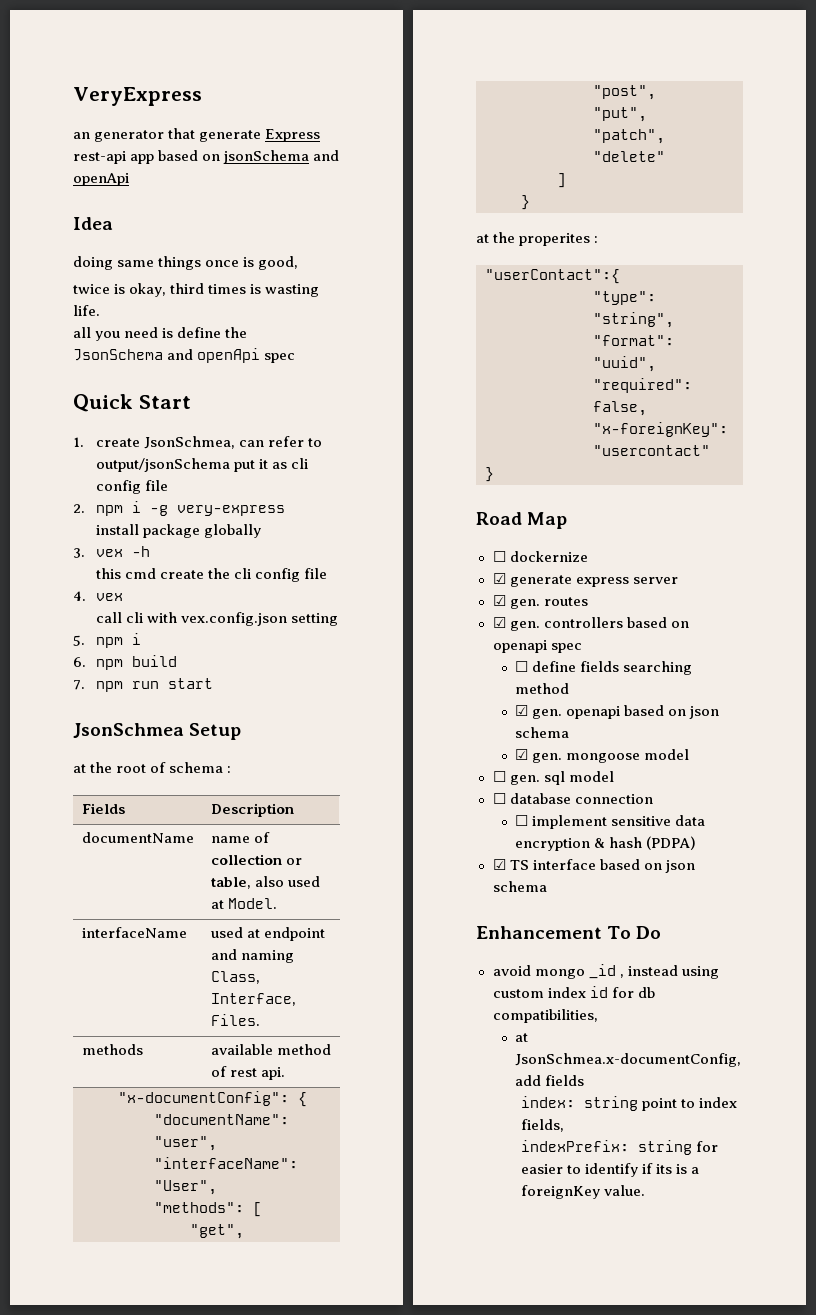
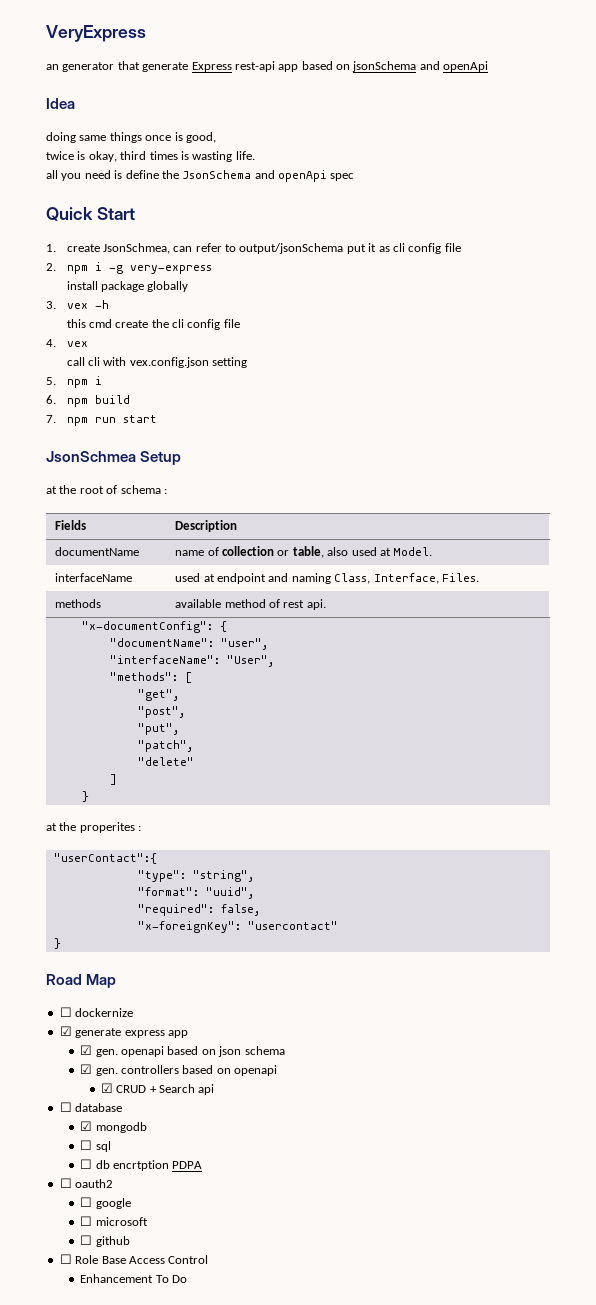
- ☑ generate express server
- ☑ gen. routes
- ☑ gen. controllers based on openapi spec
- ☐ define fields searching method
+ ☑ generate express app
- ☑ gen. mongoose model
- ☐ gen. sql model
+ ☑ gen. controllers based on openapi
+ ☑ CRUD + Search api
- ☐ database connection
- ☐ implement sensitive data encryption & hash (PDPA)
- ☑ TS interface based on json schema
+ ☐ database
+ ☑ mongodb
+ ☐ sql
+ ☐ db encrtption PDPA
+ ☐ oauth2
+ ☐ google
+ ☐ microsoft
+ ☐ github
+ ☐ Role Base Access Control
  Enhancement To Do
- avoid mongo _id , instead using custom index id for db compatibilities,
- at JsonSchmea.x-documentConfig, add fields
- index: string point to index fields,
- indexPrefix: string for easier to identify if its is a foreignKey value.

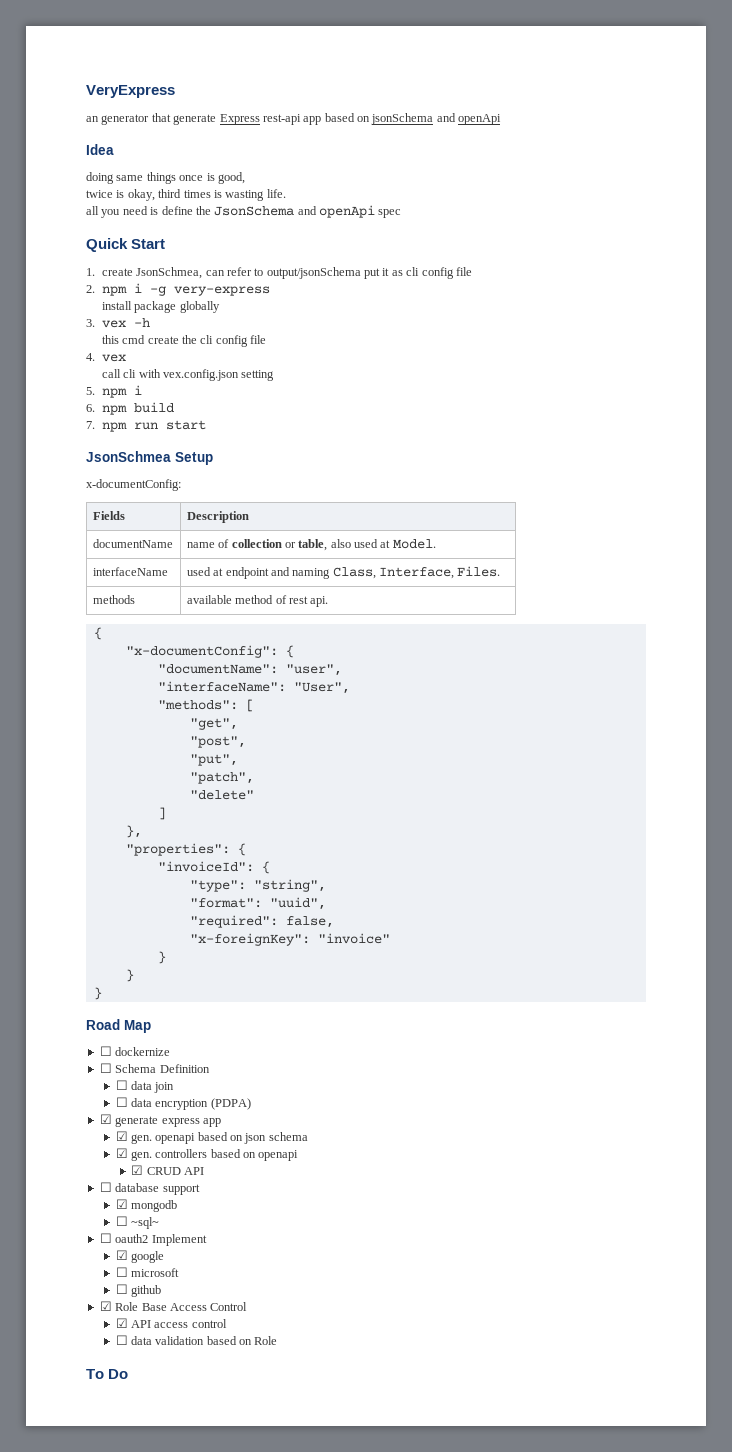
- at the root of schema :
+ x-documentConfig:
  methods | available method of rest api.
+ {
  ]
- }
- at the properites :
- "userContact":{
+ },
+ "properties": {
+ "invoiceId": {
- "x-foreignKey": "usercontact"
+ "x-foreignKey": "invoice"
+ }
+ }
+ ☐ Schema Definition
+ ☐ data join
+ ☐ data encryption (PDPA)
- ☑ CRUD + Search api
+ ☑ CRUD API
- ☐ database
+ ☐ database support
- ☐ sql
- ☐ db encrtption PDPA
+ ☐ ~sql~
- ☐ oauth2
- ☐ google
+ ☐ oauth2 Implement
+ ☑ google
- ☐ Role Base Access Control
+ ☑ Role Base Access Control
- Enhancement To Do
+ ☑ API access control
+ ☐ data validation based on Role
+ To Do

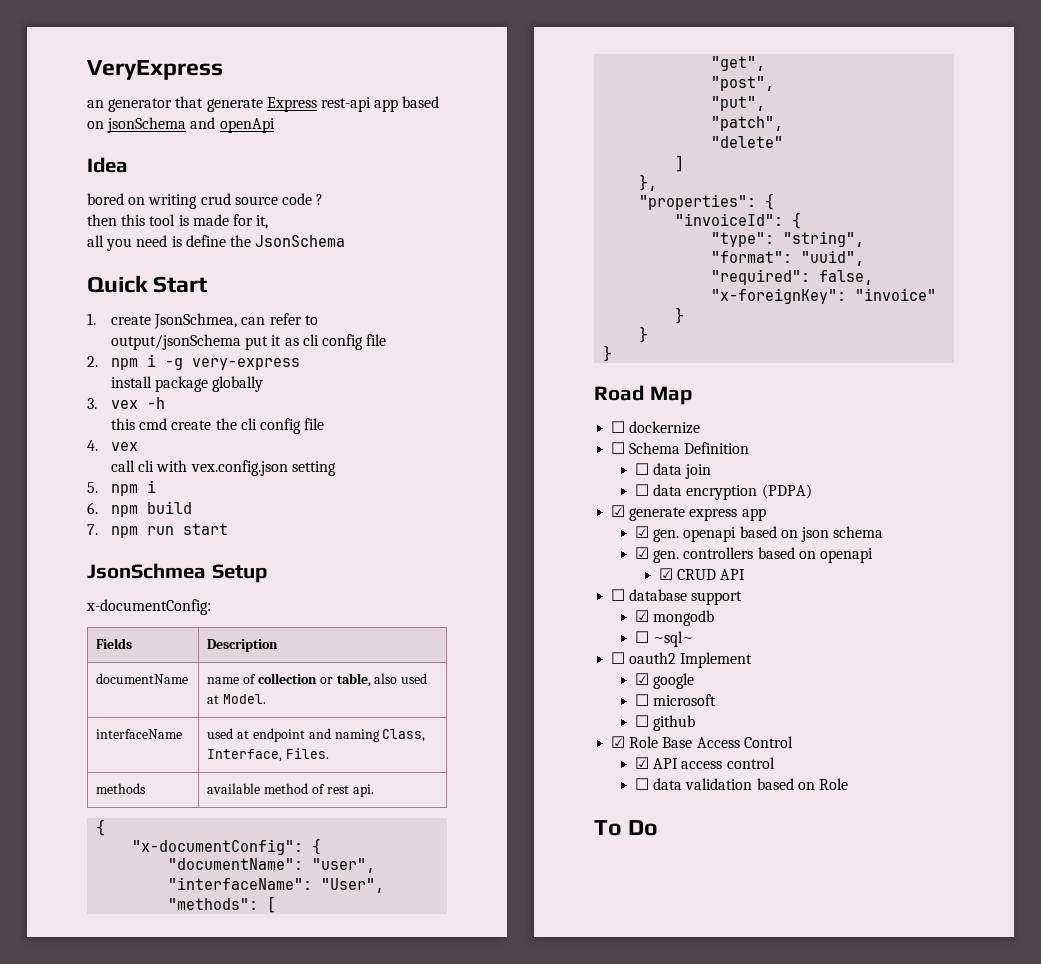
- doing same things once is good,
- twice is okay, third times is wasting life.
+ bored on writing crud source code ?
+ then this tool is made for it,
- all you need is define the JsonSchema and openApi spec
+ all you need is define the JsonSchema

